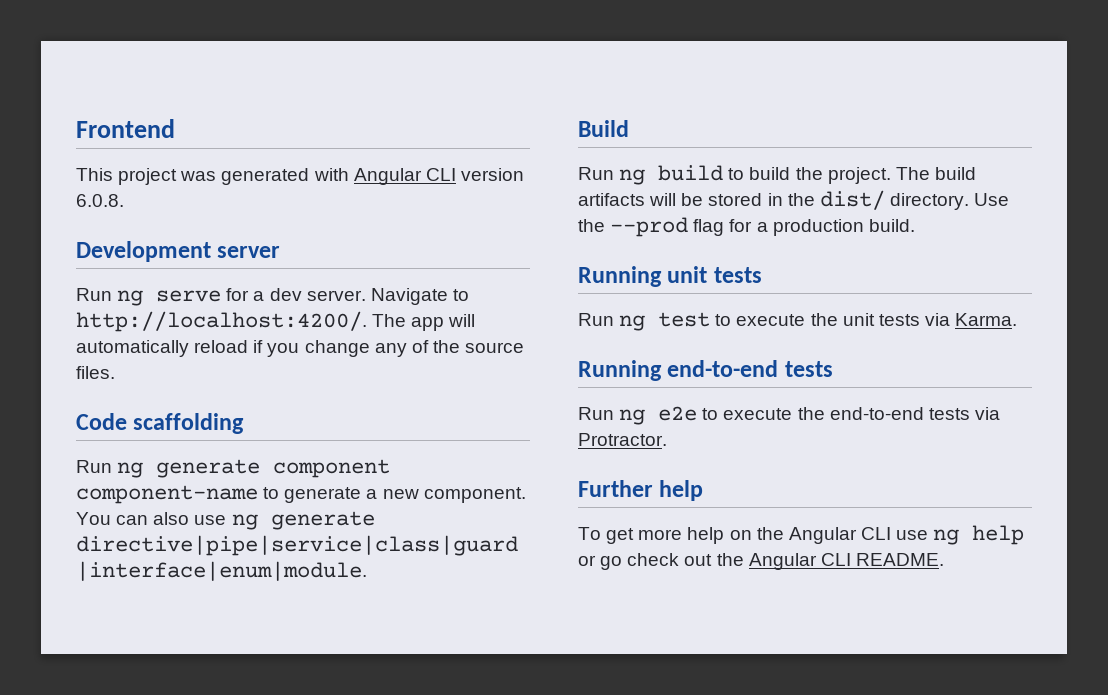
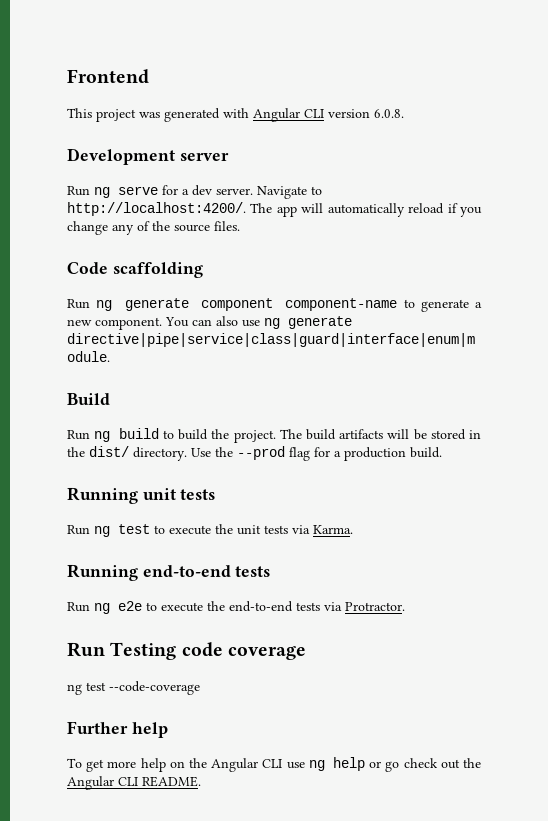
+ Run Testing code coverage
+ ng test --code-coverage

